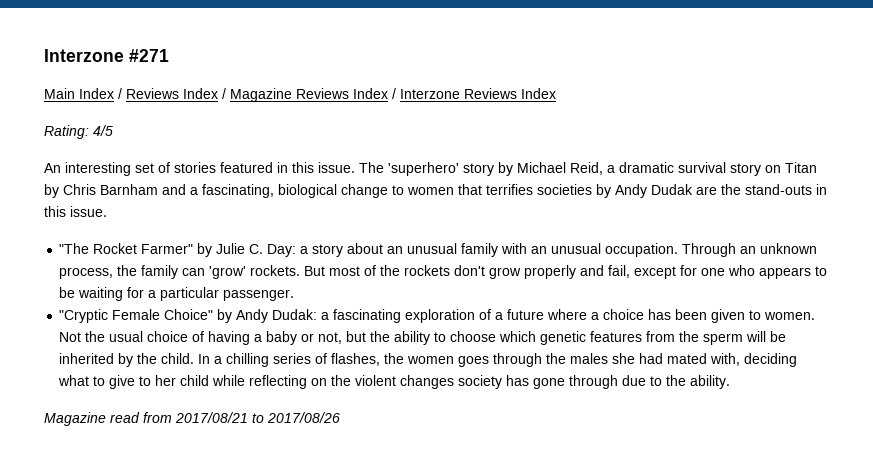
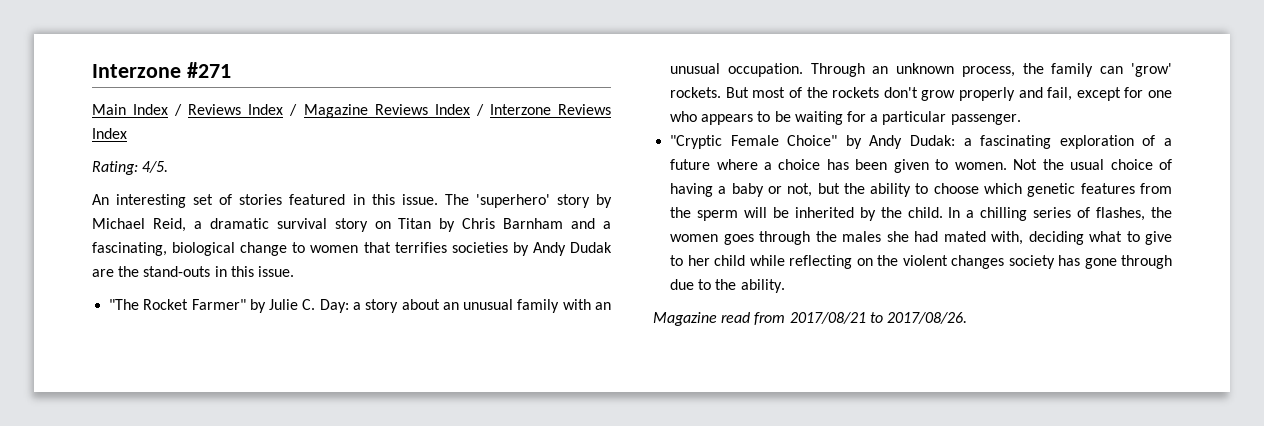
- Rating: 4/5
+ Rating: 4/5.
- Magazine read from 2017/08/21 to 2017/08/26
+ Magazine read from 2017/08/21 to 2017/08/26.

